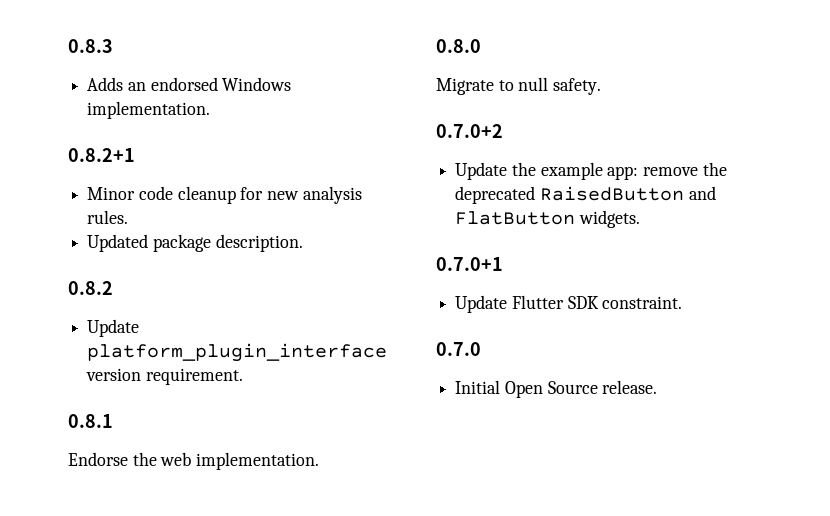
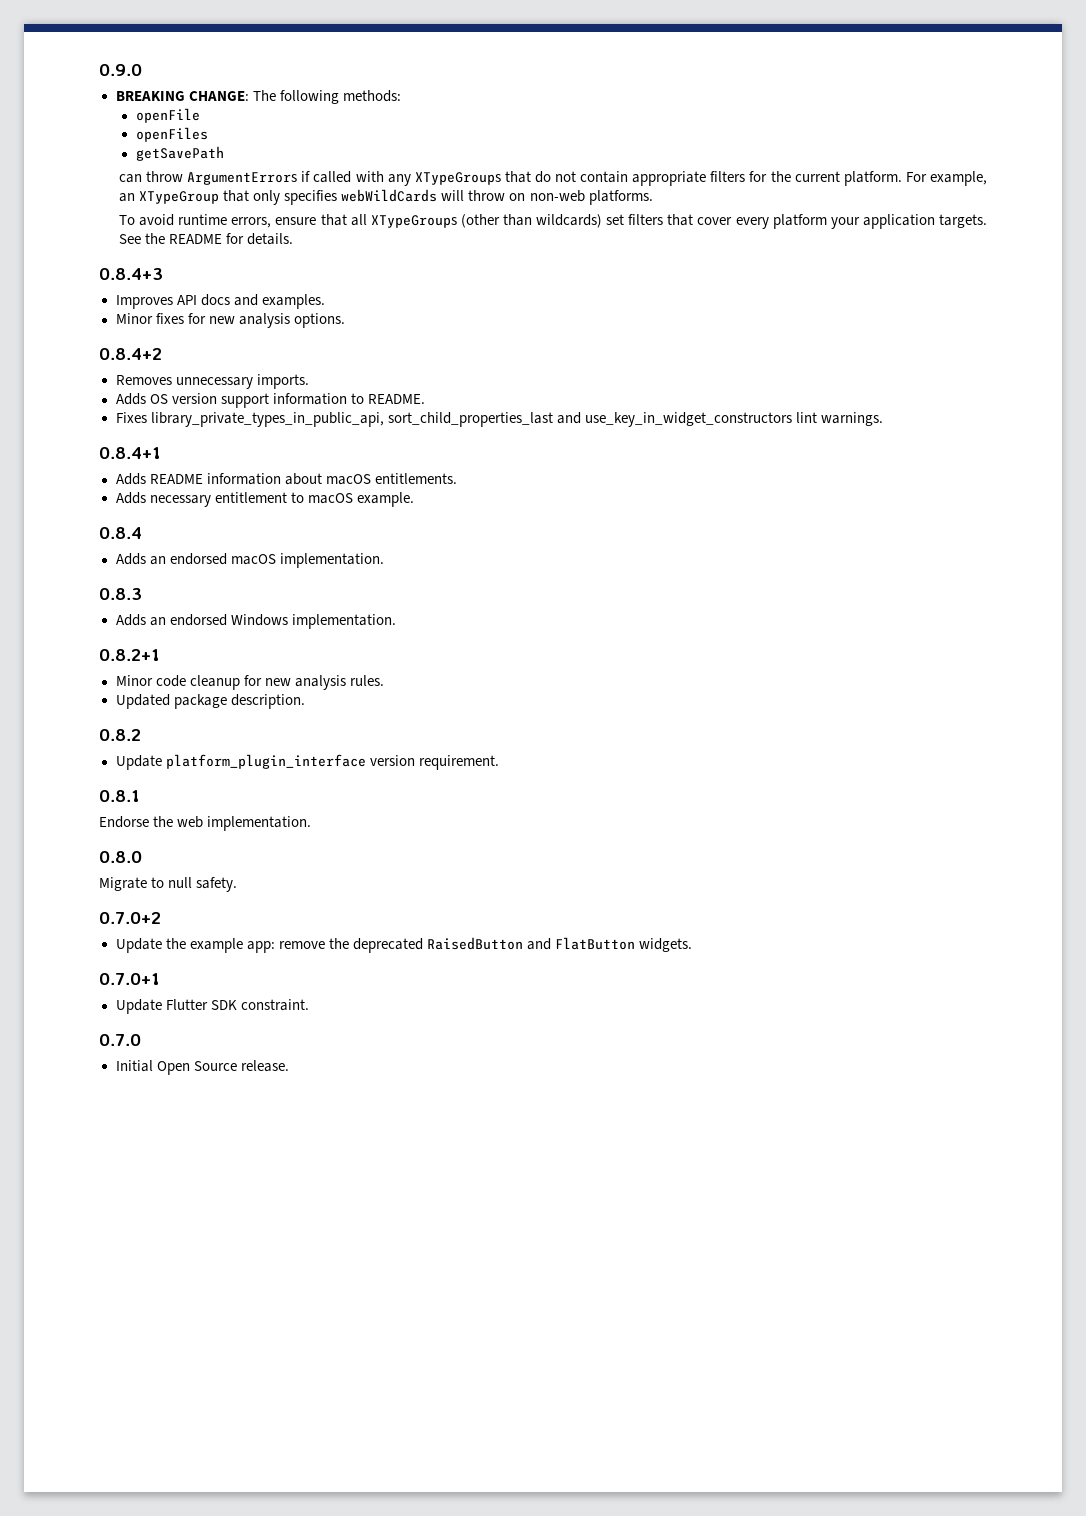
+ 0.9.0
+ BREAKING CHANGE: The following methods:
+ openFile
+ openFiles
+ getSavePath
+ can throw ArgumentErrors if called with any XTypeGroups that do not contain appropriate filters for the current platform. For example, an XTypeGroup that only specifies webWildCards will throw on non-web platforms.
+ To avoid runtime errors, ensure that all XTypeGroups (other than wildcards) set filters that cover every platform your application targets. See the README for details.
+ 0.8.4+3
+ Improves API docs and examples.
+ Minor fixes for new analysis options.
+ 0.8.4+2
+ Removes unnecessary imports.
+ Adds OS version support information to README.
+ Fixes library_private_types_in_public_api, sort_child_properties_last and use_key_in_widget_constructors lint warnings.
+ 0.8.4+1
+ Adds README information about macOS entitlements.
+ Adds necessary entitlement to macOS example.
+ 0.8.4
+ Adds an endorsed macOS implementation.

